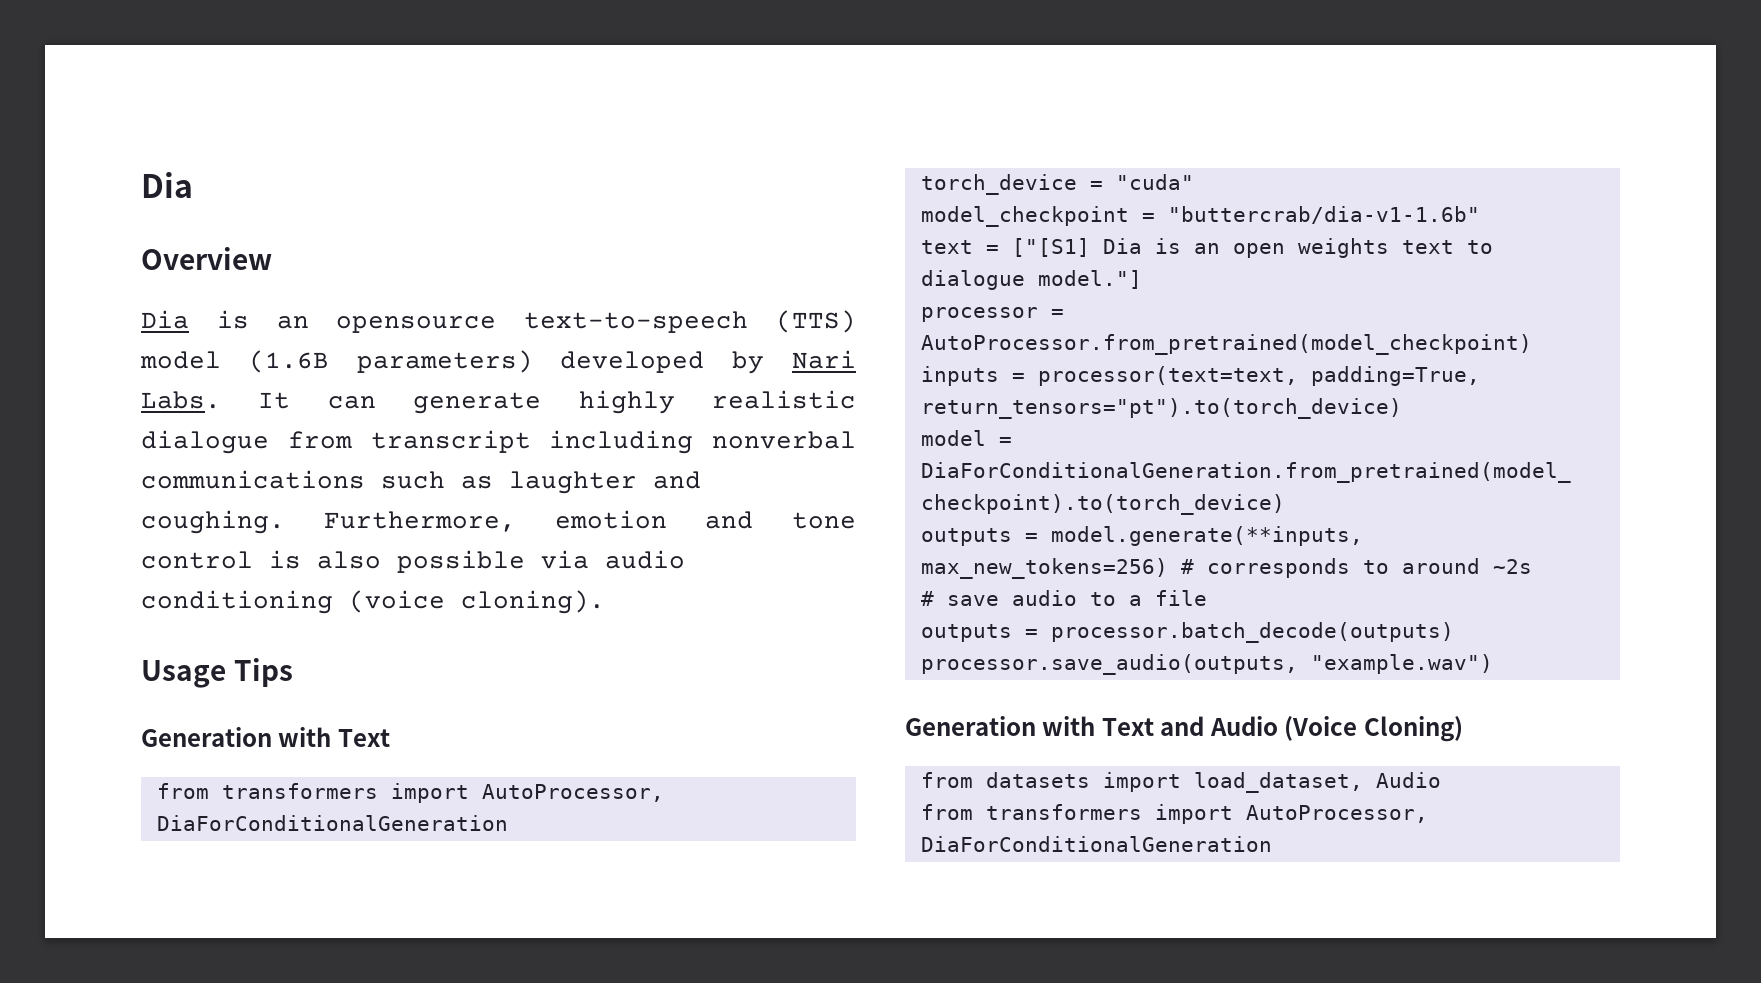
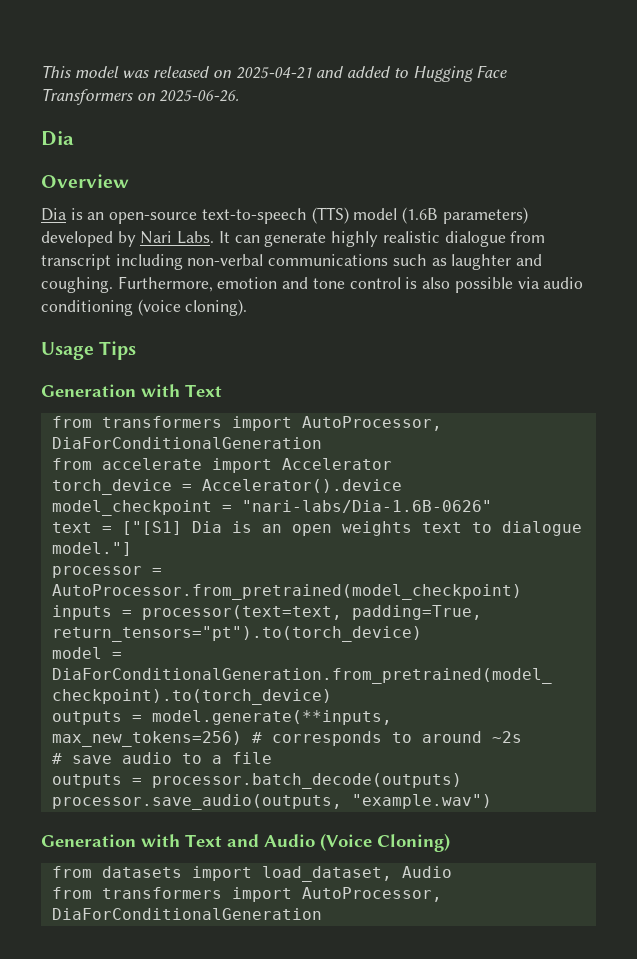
+ This model was released on 2025-04-21 and added to Hugging Face Transformers on 2025-06-26.
- Dia is an opensource text-to-speech (TTS) model (1.6B parameters) developed by Nari Labs.
+ Dia is an open-source text-to-speech (TTS) model (1.6B parameters) developed by Nari Labs.
- It can generate highly realistic dialogue from transcript including nonverbal communications such as laughter and coughing.
+ It can generate highly realistic dialogue from transcript including non-verbal communications such as laughter and coughing.
+ from accelerate import Accelerator
- torch_device = "cuda"
+ torch_device = Accelerator().device
- model_checkpoint = "buttercrab/dia-v1-1.6b"
+ model_checkpoint = "nari-labs/Dia-1.6B-0626"

